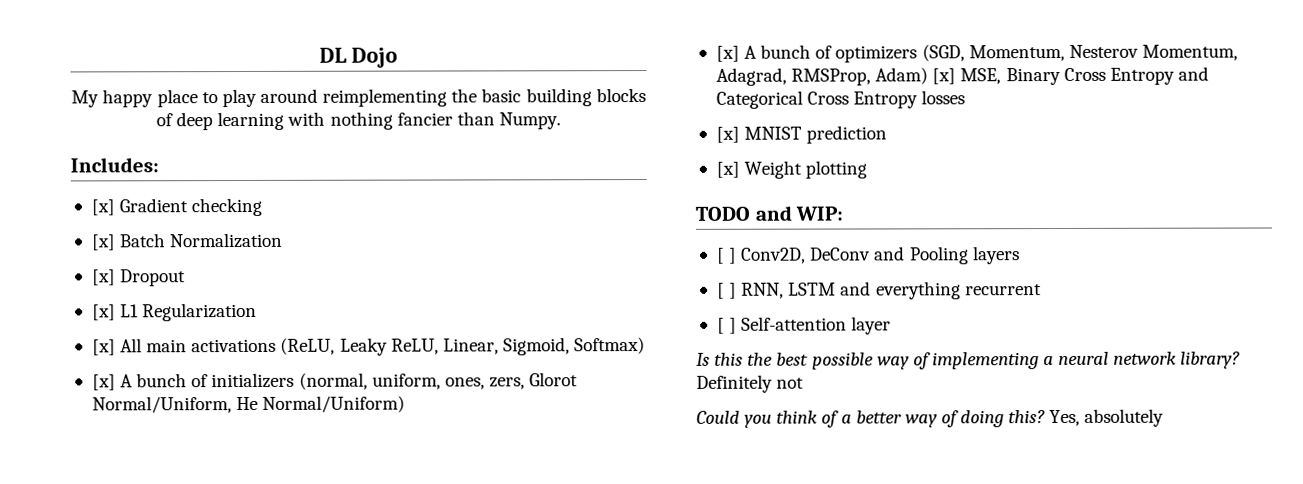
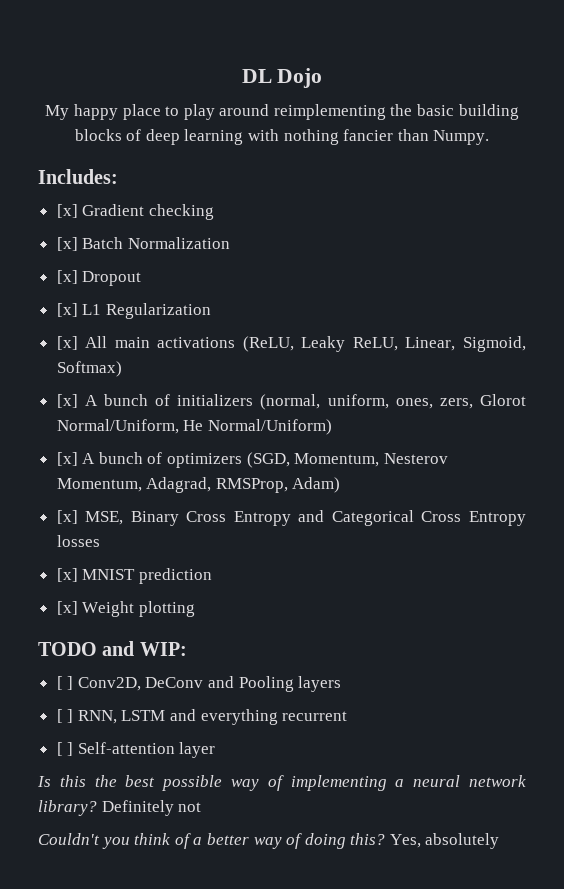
- [x] A bunch of optimizers (SGD, Momentum, Nesterov Momentum, Adagrad, RMSProp, Adam) [x] MSE, Binary Cross Entropy and Categorical Cross Entropy losses
+ [x] A bunch of optimizers (SGD, Momentum, Nesterov Momentum, Adagrad, RMSProp, Adam)
+ [x] MSE, Binary Cross Entropy and Categorical Cross Entropy losses
- Could you think of a better way of doing this?
+ Couldn't you think of a better way of doing this?

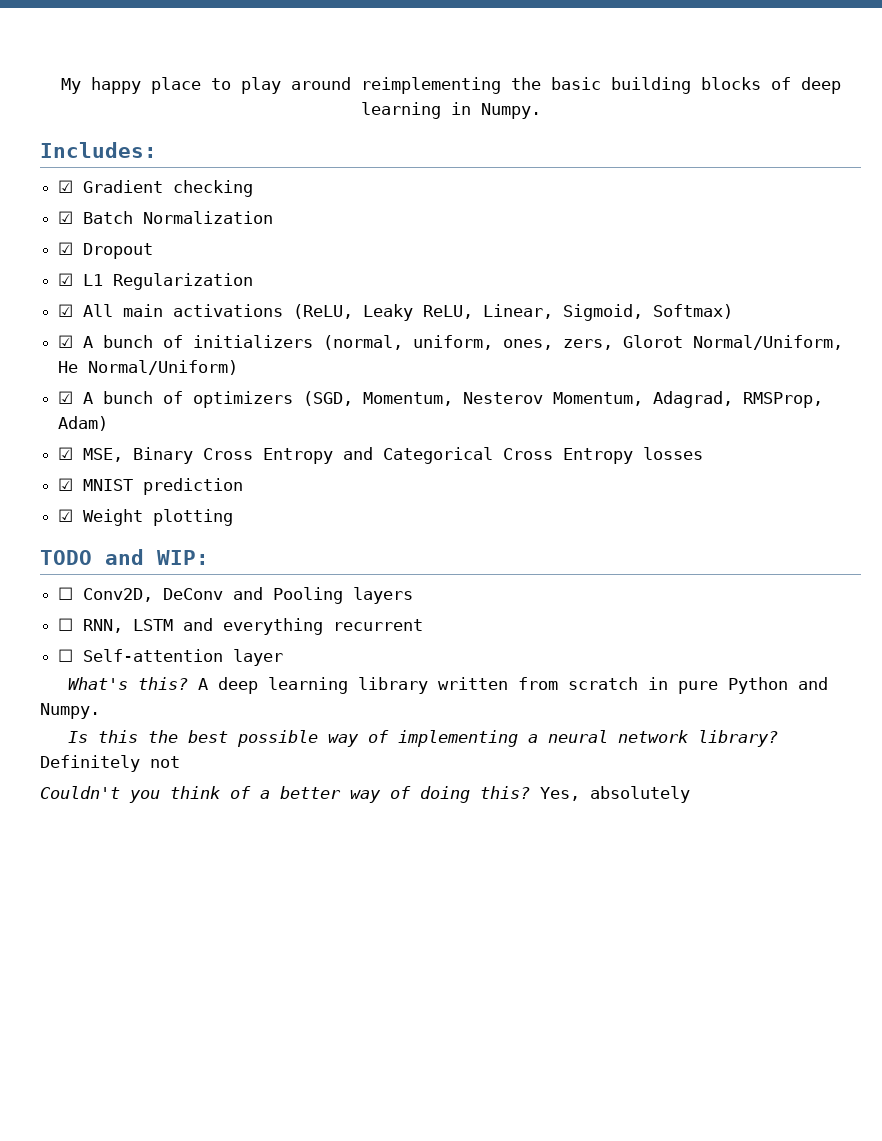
- DL Dojo
- My happy place to play around reimplementing the basic building blocks of deep learning with nothing fancier than Numpy.
+ My happy place to play around reimplementing the basic building blocks of deep learning in Numpy.
- [x] Gradient checking
+ ☑ Gradient checking
- [x] Batch Normalization
+ ☑ Batch Normalization
- [x] Dropout
+ ☑ Dropout
- [x] L1 Regularization
+ ☑ L1 Regularization
- [x] All main activations (ReLU, Leaky ReLU, Linear, Sigmoid, Softmax)
+ ☑ All main activations (ReLU, Leaky ReLU, Linear, Sigmoid, Softmax)
- [x] A bunch of initializers (normal, uniform, ones, zers, Glorot Normal/Uniform, He Normal/Uniform)
+ ☑ A bunch of initializers (normal, uniform, ones, zers, Glorot Normal/Uniform, He Normal/Uniform)
- [x] A bunch of optimizers (SGD, Momentum, Nesterov Momentum, Adagrad, RMSProp, Adam)
+ ☑ A bunch of optimizers (SGD, Momentum, Nesterov Momentum, Adagrad, RMSProp, Adam)
- [x] MSE, Binary Cross Entropy and Categorical Cross Entropy losses
+ ☑ MSE, Binary Cross Entropy and Categorical Cross Entropy losses
- [x] MNIST prediction
+ ☑ MNIST prediction
- [x] Weight plotting
+ ☑ Weight plotting
- [ ] Conv2D, DeConv and Pooling layers
+ ☐ Conv2D, DeConv and Pooling layers
- [ ] RNN, LSTM and everything recurrent
+ ☐ RNN, LSTM and everything recurrent
- [ ] Self-attention layer
+ ☐ Self-attention layer
+ What's this? A deep learning library written from scratch in pure Python and Numpy.

